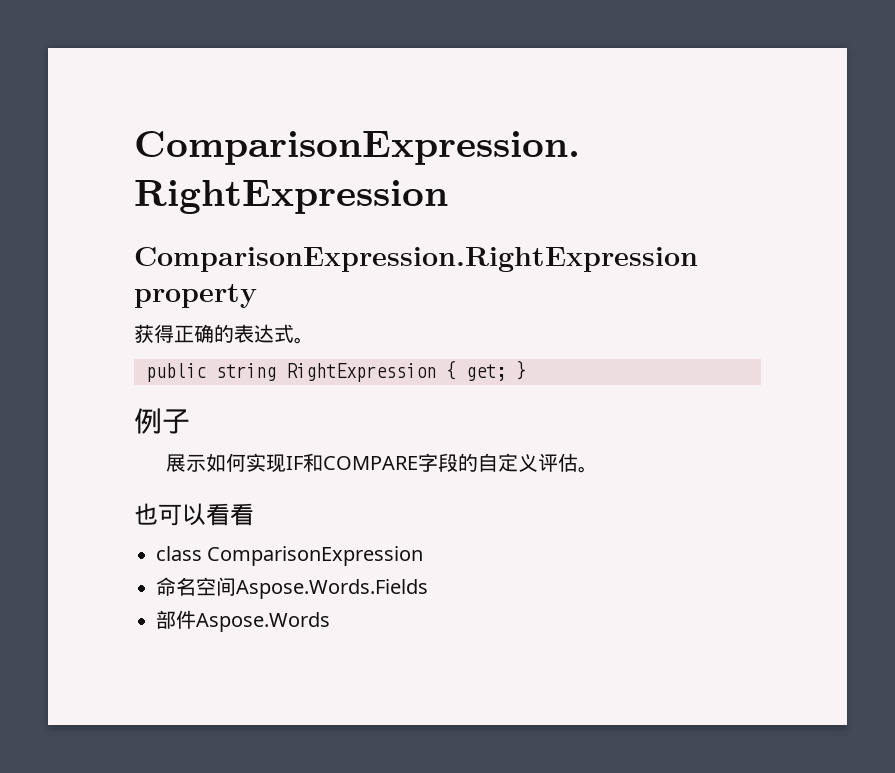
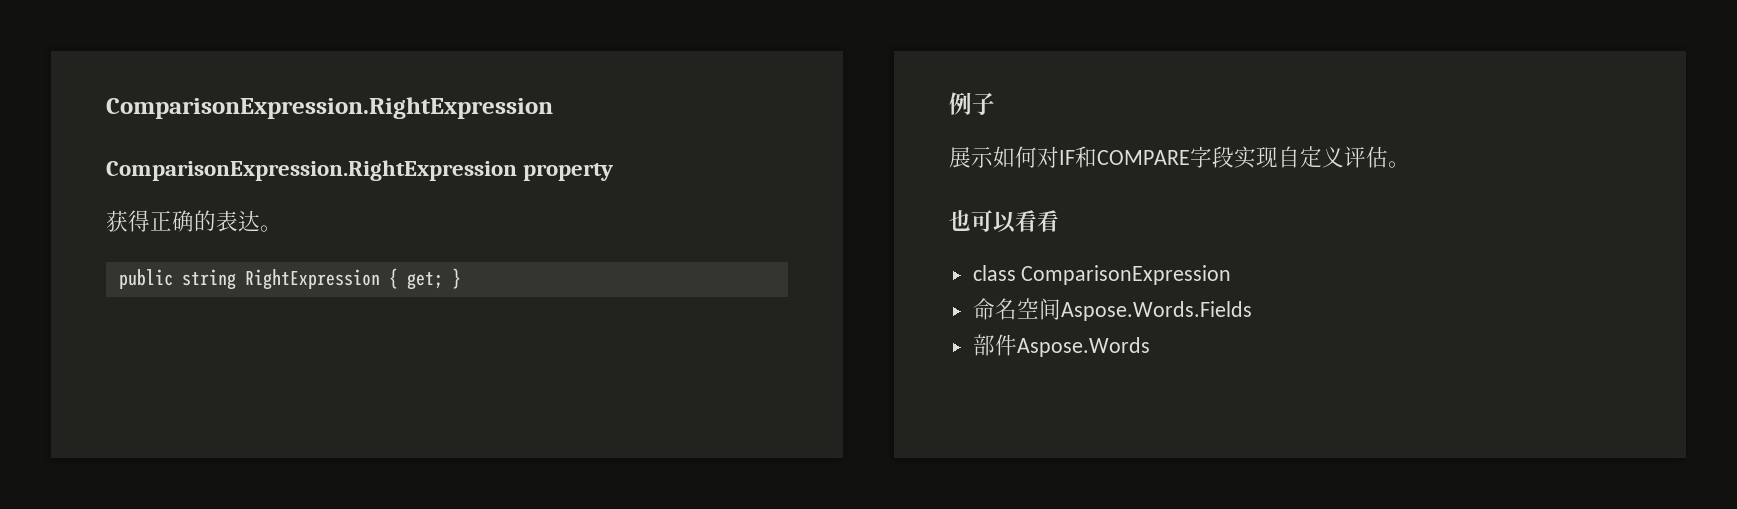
- 获得正确的表达式。
+ 获得正确的表达。
- 展示如何实现IF和COMPARE字段的自定义评估。
+ 展示如何对IF和COMPARE字段实现自定义评估。

